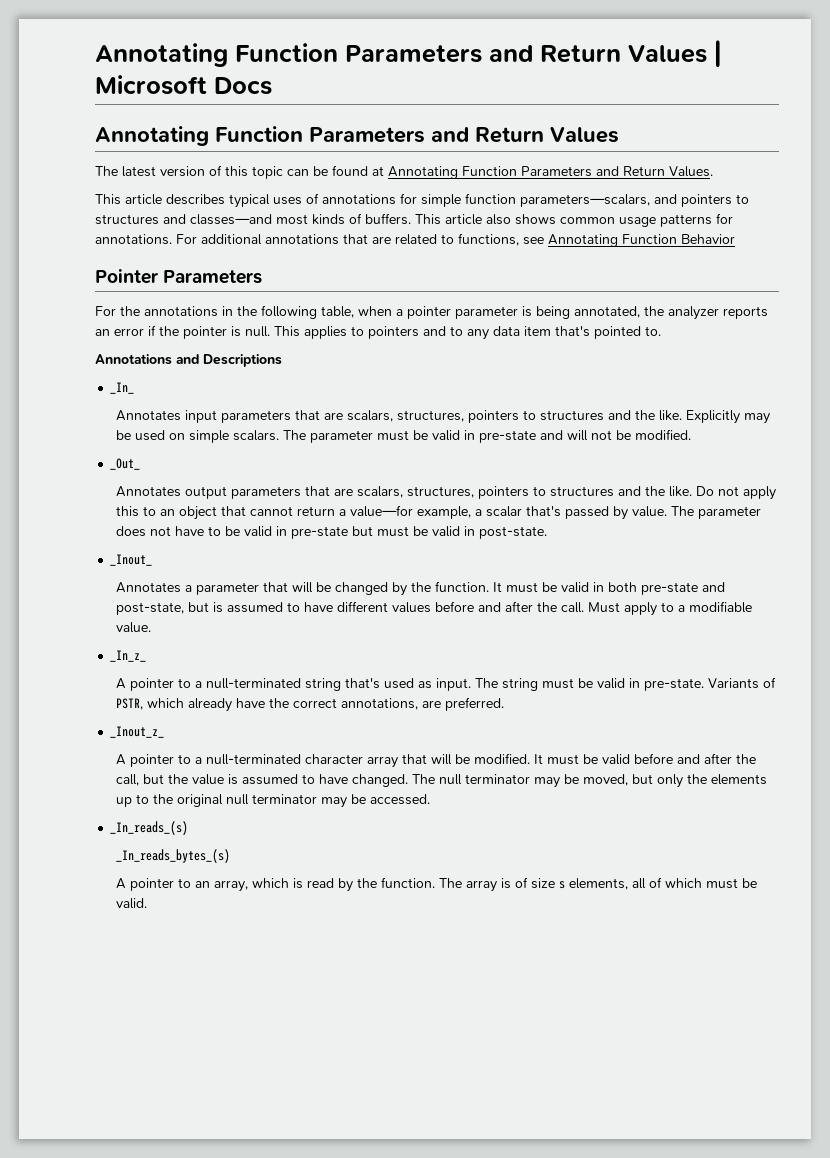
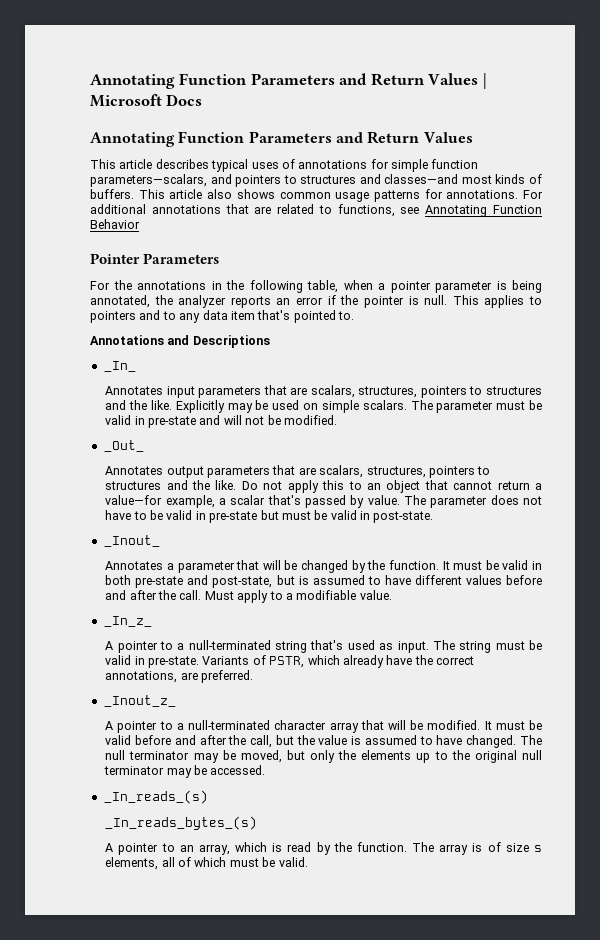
- The latest version of this topic can be found at Annotating Function Parameters and Return Values.

